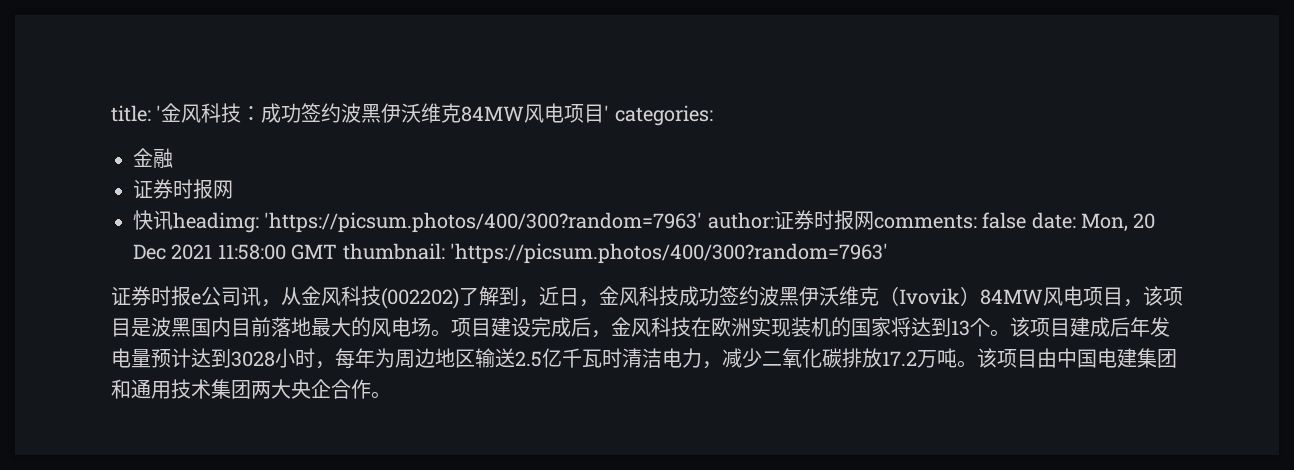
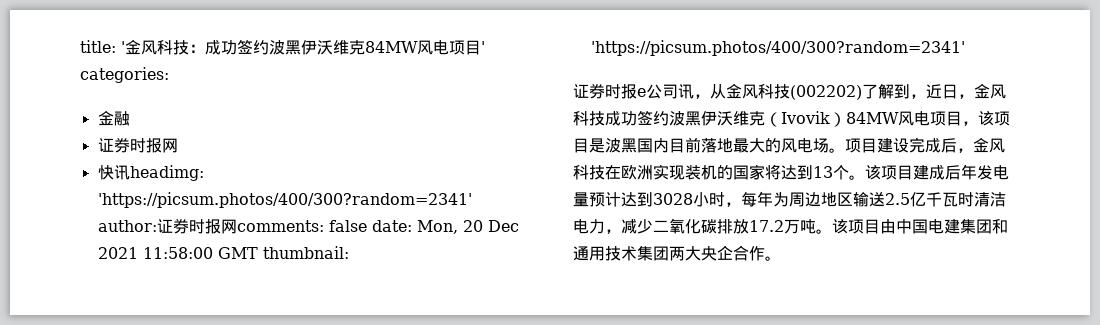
- 快讯headimg: 'https://picsum.photos/400/300?random=7963' author:证券时报网comments: false date: Mon, 20 Dec 2021 11:58:00 GMT thumbnail: 'https://picsum.photos/400/300?random=7963'
+ 快讯headimg: 'https://picsum.photos/400/300?random=2341' author:证券时报网comments: false date: Mon, 20 Dec 2021 11:58:00 GMT thumbnail: 'https://picsum.photos/400/300?random=2341'

